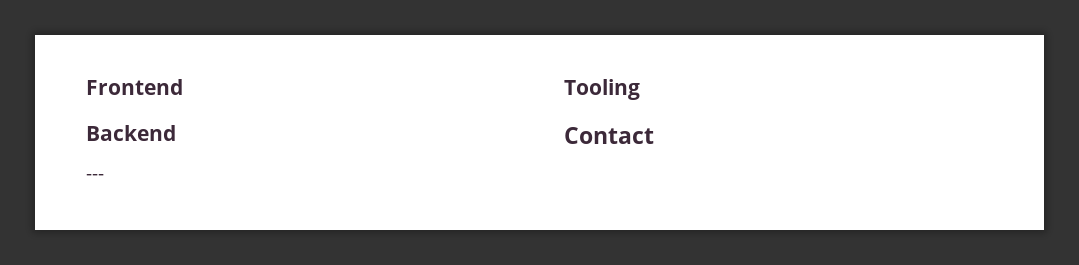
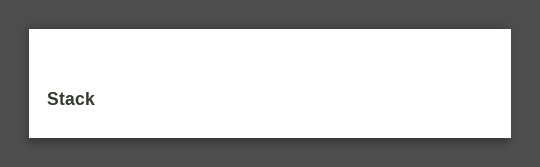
- Frontend
- Backend
- ---
- Tooling
- Contact
+ Stack

